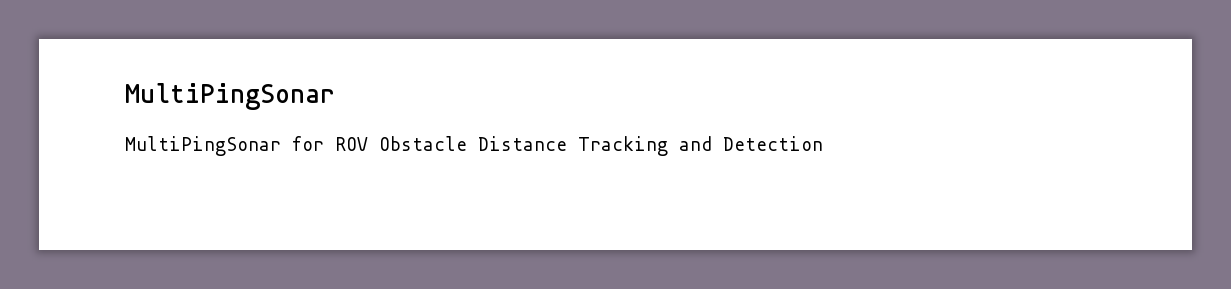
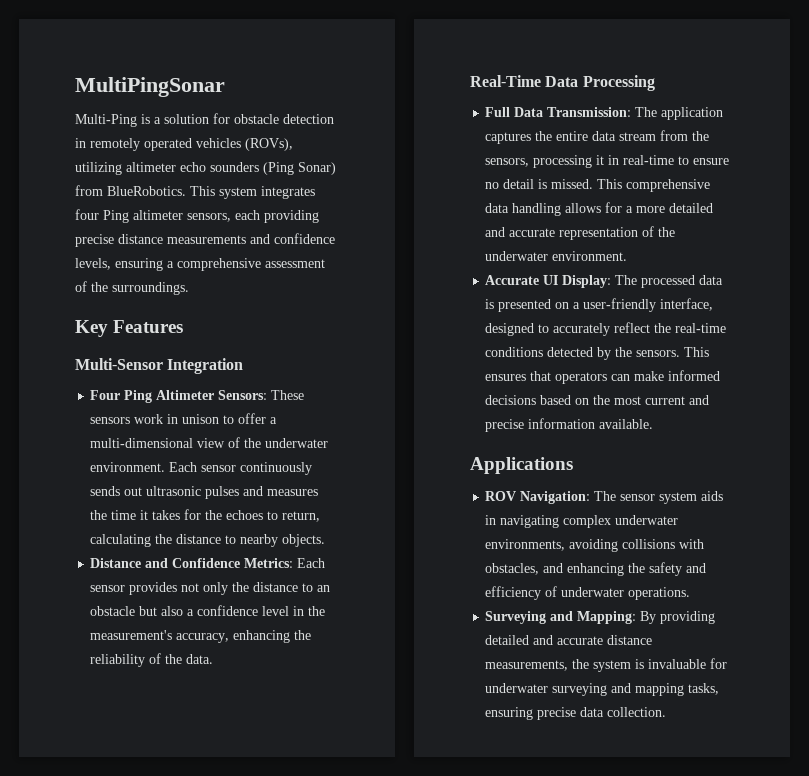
- MultiPingSonar for ROV Obstacle Distance Tracking and Detection
+ Multi-Ping is a solution for obstacle detection in remotely operated vehicles (ROVs), utilizing altimeter echo sounders (Ping Sonar) from BlueRobotics. This system integrates four Ping altimeter sensors, each providing precise distance measurements and confidence levels, ensuring a comprehensive assessment of the surroundings.
+ Key Features
+ Multi-Sensor Integration
+ Four Ping Altimeter Sensors: These sensors work in unison to offer a multi-dimensional view of the underwater environment. Each sensor continuously sends out ultrasonic pulses and measures the time it takes for the echoes to return, calculating the distance to nearby objects.
+ Distance and Confidence Metrics: Each sensor provides not only the distance to an obstacle but also a confidence level in the measurement's accuracy, enhancing the reliability of the data.
+ Real-Time Data Processing
+ Full Data Transmission: The application captures the entire data stream from the sensors, processing it in real-time to ensure no detail is missed. This comprehensive data handling allows for a more detailed and accurate representation of the underwater environment.
+ Accurate UI Display: The processed data is presented on a user-friendly interface, designed to accurately reflect the real-time conditions detected by the sensors. This ensures that operators can make informed decisions based on the most current and precise information available.
+ Applications
+ ROV Navigation: The sensor system aids in navigating complex underwater environments, avoiding collisions with obstacles, and enhancing the safety and efficiency of underwater operations.
+ Surveying and Mapping: By providing detailed and accurate distance measurements, the system is invaluable for underwater surveying and mapping tasks, ensuring precise data collection.

